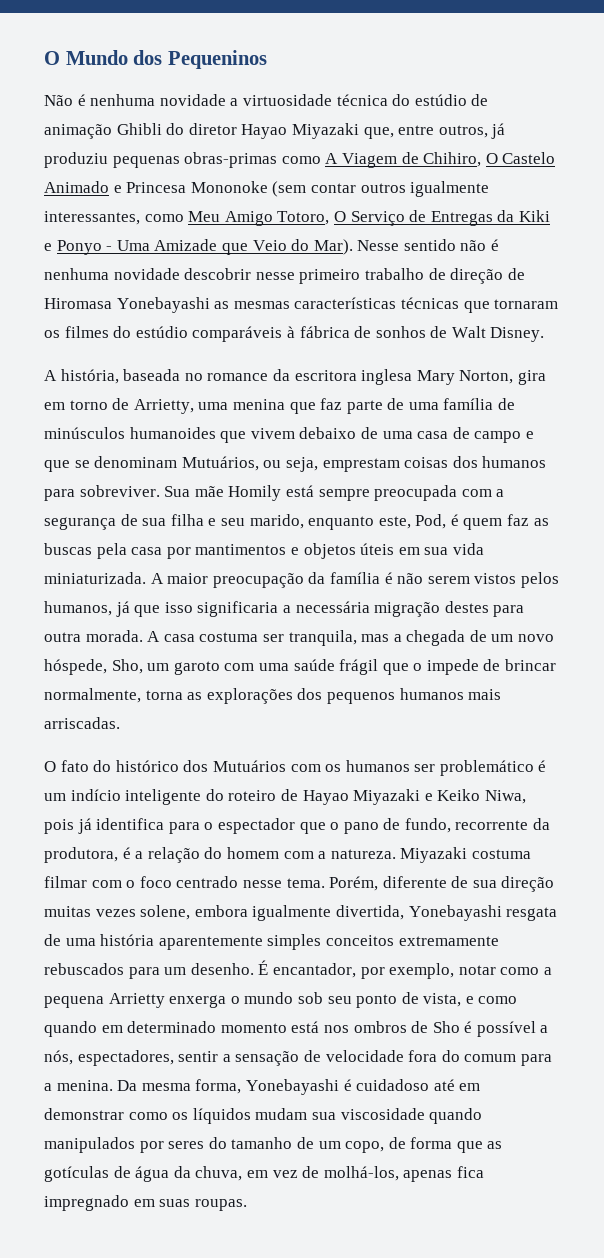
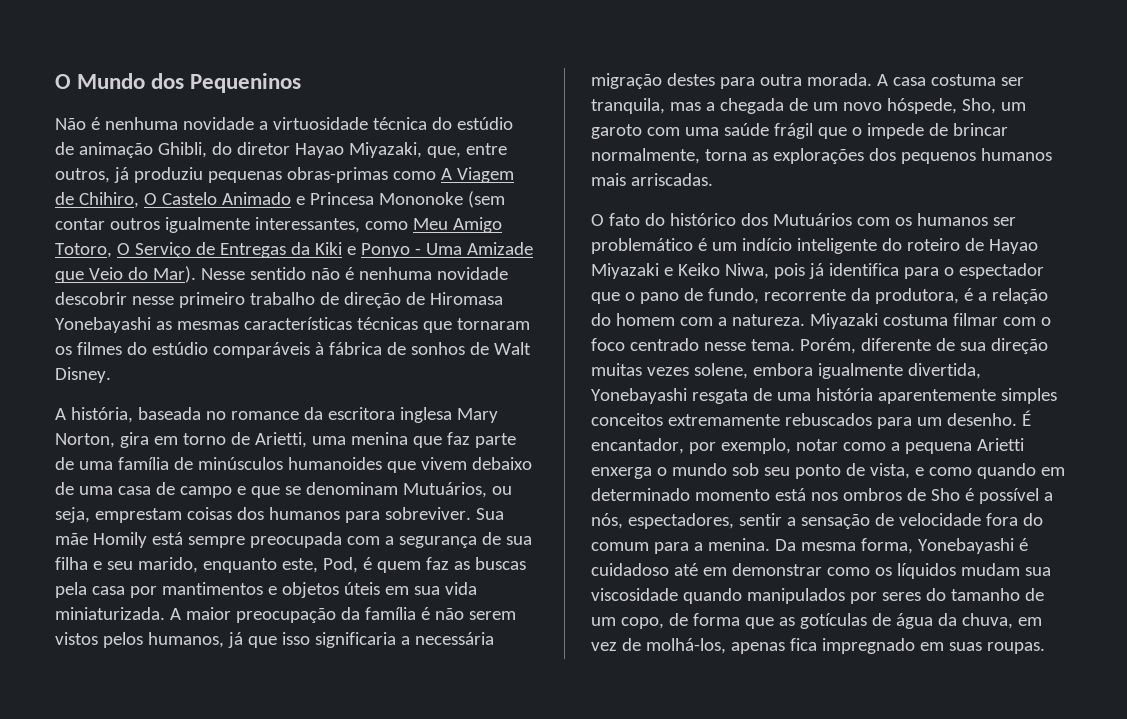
- Não é nenhuma novidade a virtuosidade técnica do estúdio de animação Ghibli do diretor Hayao Miyazaki que, entre outros, já produziu pequenas obras-primas como A Viagem de Chihiro, O Castelo Animado e Princesa Mononoke (sem contar outros igualmente interessantes, como Meu Amigo Totoro, O Serviço de Entregas da Kiki e Ponyo - Uma Amizade que Veio do Mar).
+ Não é nenhuma novidade a virtuosidade técnica do estúdio de animação Ghibli, do diretor Hayao Miyazaki, que, entre outros, já produziu pequenas obras-primas como A Viagem de Chihiro, O Castelo Animado e Princesa Mononoke (sem contar outros igualmente interessantes, como Meu Amigo Totoro, O Serviço de Entregas da Kiki e Ponyo - Uma Amizade que Veio do Mar).
- A história, baseada no romance da escritora inglesa Mary Norton, gira em torno de Arrietty, uma menina que faz parte de uma família de minúsculos humanoides que vivem debaixo de uma casa de campo e que se denominam Mutuários, ou seja, emprestam coisas dos humanos para sobreviver.
+ A história, baseada no romance da escritora inglesa Mary Norton, gira em torno de Arietti, uma menina que faz parte de uma família de minúsculos humanoides que vivem debaixo de uma casa de campo e que se denominam Mutuários, ou seja, emprestam coisas dos humanos para sobreviver.
- É encantador, por exemplo, notar como a pequena Arrietty enxerga o mundo sob seu ponto de vista, e como quando em determinado momento está nos ombros de Sho é possível a nós, espectadores, sentir a sensação de velocidade fora do comum para a menina.
+ É encantador, por exemplo, notar como a pequena Arietti enxerga o mundo sob seu ponto de vista, e como quando em determinado momento está nos ombros de Sho é possível a nós, espectadores, sentir a sensação de velocidade fora do comum para a menina.

